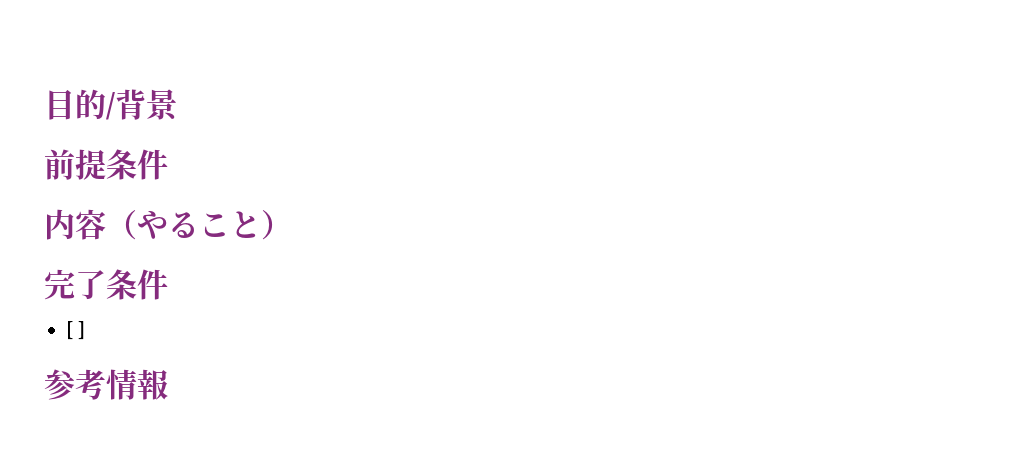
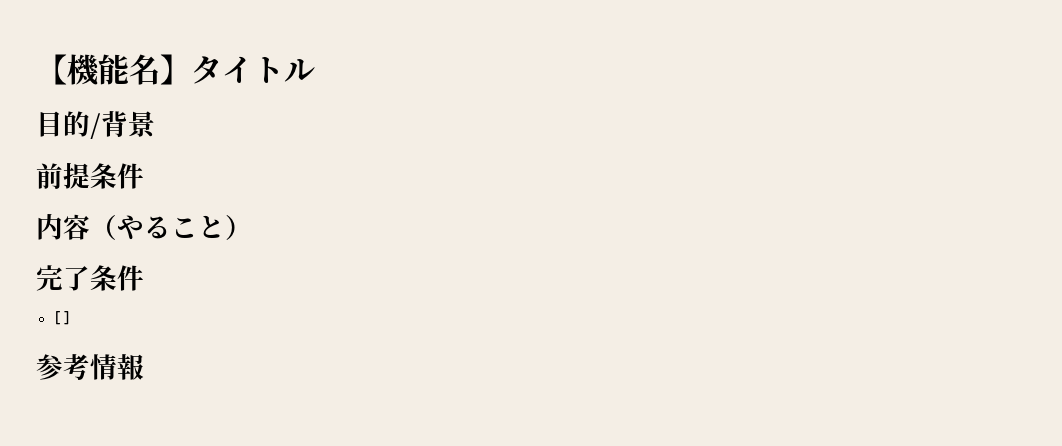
+ 【機能名】タイトル

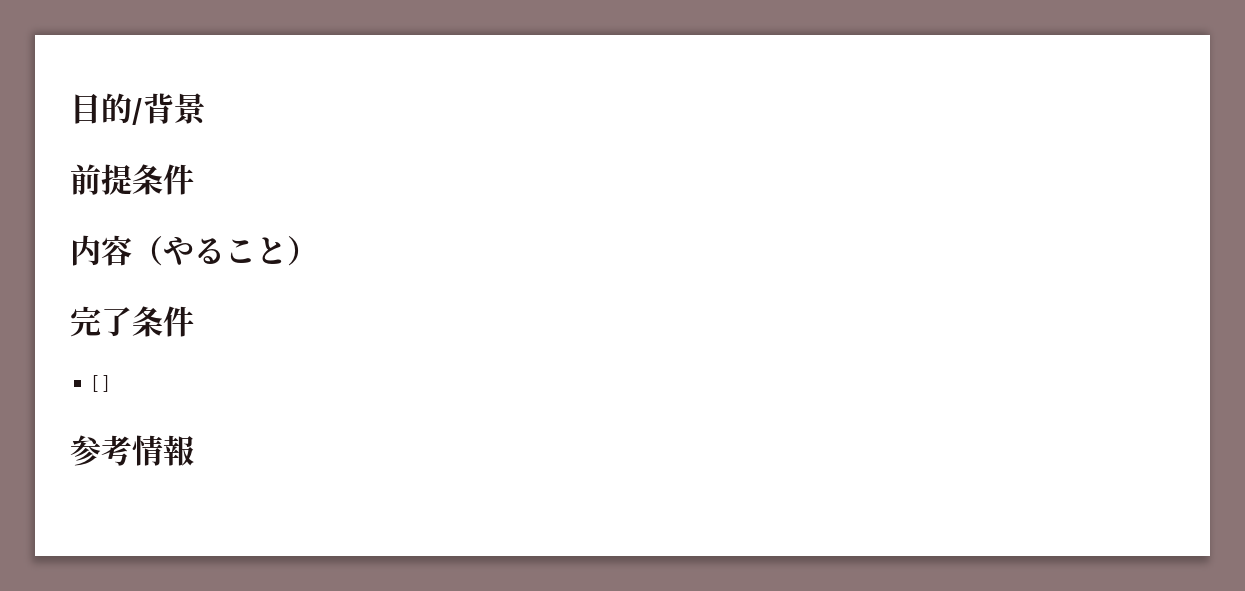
- 【機能名】タイトル

